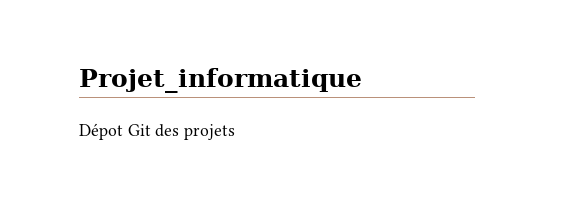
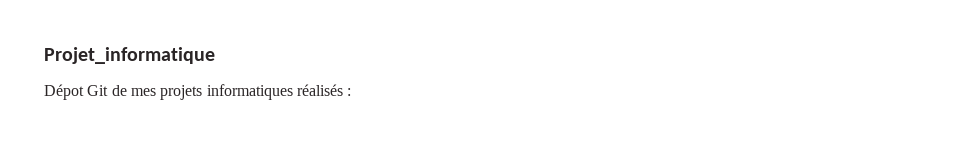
- Dépot Git des projets
+ Dépot Git de mes projets informatiques réalisés :

